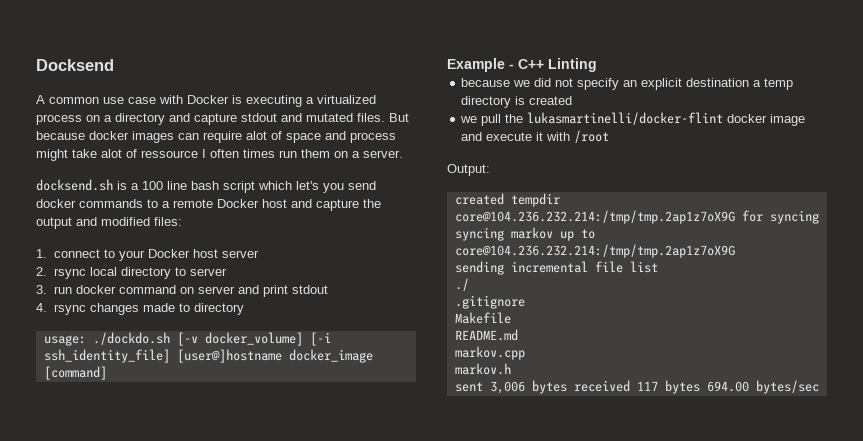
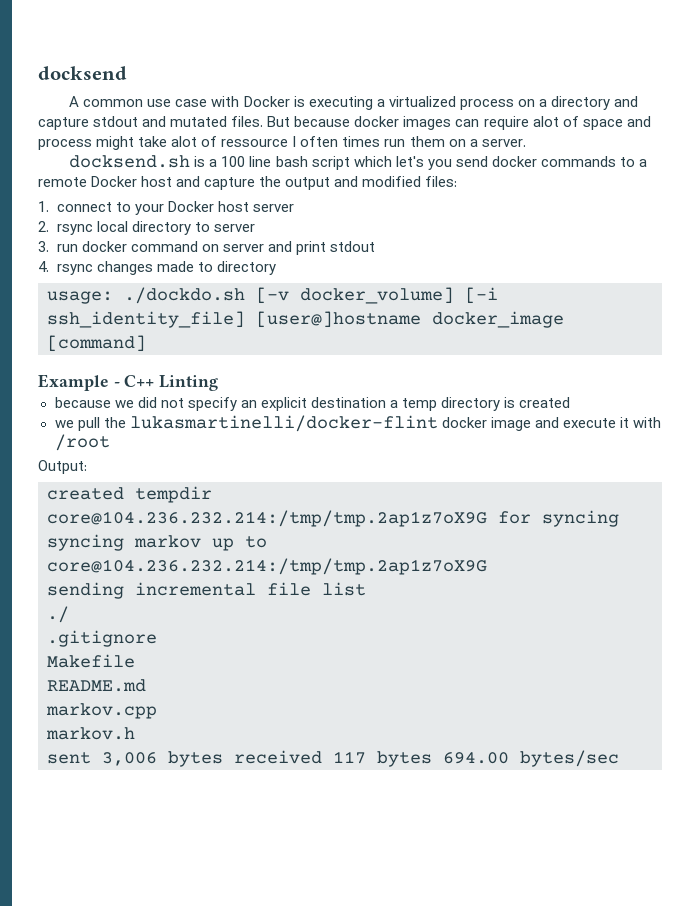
- Docksend
+ docksend

